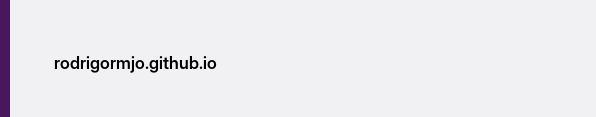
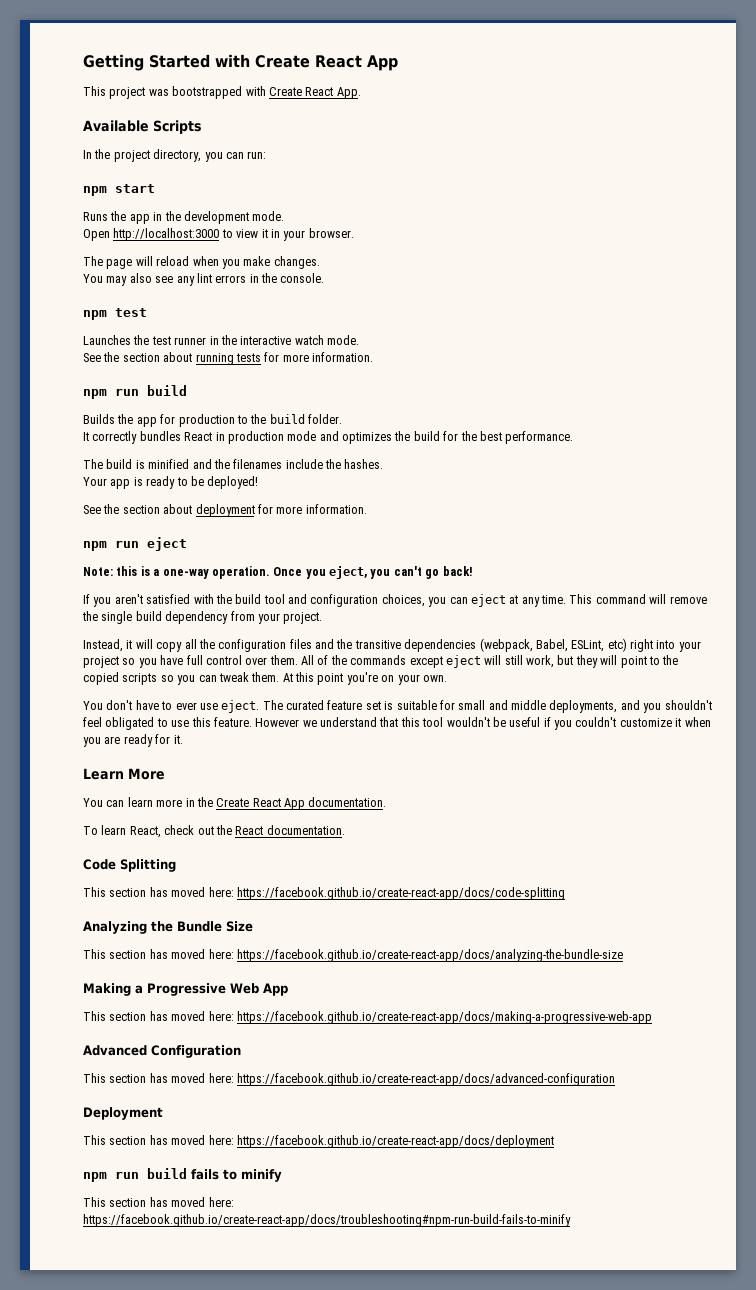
- rodrigormjo.github.io
+ Getting Started with Create React App
+ This project was bootstrapped with Create React App.
+ Available Scripts
+ In the project directory, you can run:
+ npm start
+ Runs the app in the development mode.
+ Open http://localhost:3000 to view it in your browser.
+ The page will reload when you make changes.
+ You may also see any lint errors in the console.
+ npm test
+ Launches the test runner in the interactive watch mode.
+ See the section about running tests for more information.
+ npm run build
+ Builds the app for production to the build folder.
+ It correctly bundles React in production mode and optimizes the build for the best performance.
+ The build is minified and the filenames include the hashes.
+ Your app is ready to be deployed!
+ See the section about deployment for more information.
+ npm run eject
+ Note: this is a one-way operation. Once you eject, you can't go back!
+ If you aren't satisfied with the build tool and configuration choices, you can eject at any time. This command will remove the single build dependency from your project.
+ Instead, it will copy all the configuration files and the transitive dependencies (webpack, Babel, ESLint, etc) right into your project so you have full control over them. All of the commands except eject will still work, but they will point to the copied scripts so you can tweak them. At this point you're on your own.
+ You don't have to ever use eject. The curated feature set is suitable for small and middle deployments, and you shouldn't feel obligated to use this feature. However we understand that this tool wouldn't be useful if you couldn't customize it when you are ready for it.
+ Learn More
+ You can learn more in the Create React App documentation.
+ To learn React, check out the React documentation.
+ Code Splitting
+ This section has moved here: https://facebook.github.io/create-react-app/docs/code-splitting
+ Analyzing the Bundle Size
+ This section has moved here: https://facebook.github.io/create-react-app/docs/analyzing-the-bundle-size
+ Making a Progressive Web App
+ This section has moved here: https://facebook.github.io/create-react-app/docs/making-a-progressive-web-app
+ Advanced Configuration
+ This section has moved here: https://facebook.github.io/create-react-app/docs/advanced-configuration
+ Deployment
+ This section has moved here: https://facebook.github.io/create-react-app/docs/deployment
+ npm run build fails to minify
+ This section has moved here: https://facebook.github.io/create-react-app/docs/troubleshooting#npm-run-build-fails-to-minify

